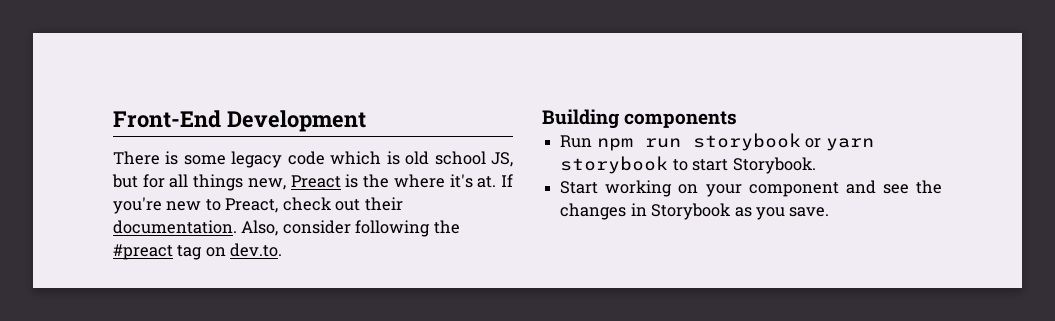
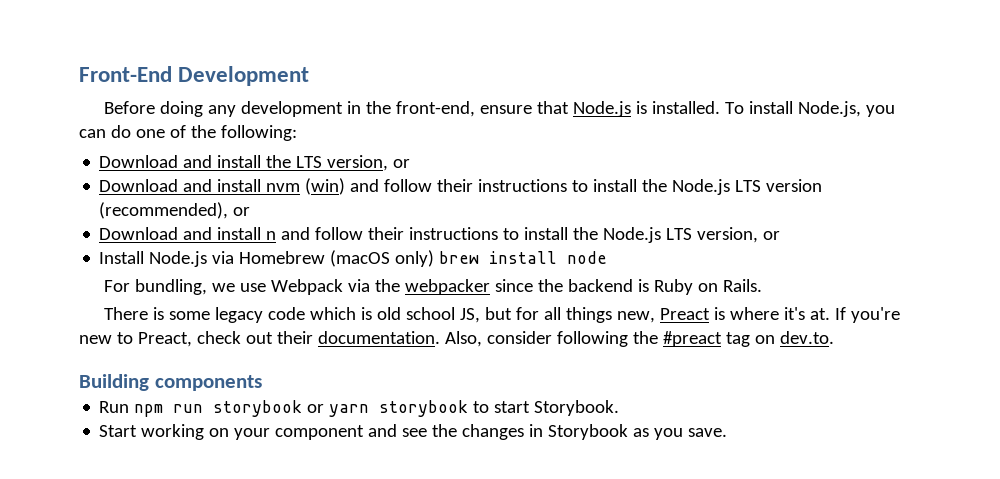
+ Before doing any development in the front-end, ensure that Node.js is installed. To install Node.js, you can do one of the following:
+ Download and install the LTS version, or
+ Download and install nvm (win) and follow their instructions to install the Node.js LTS version (recommended), or
+ Download and install n and follow their instructions to install the Node.js LTS version, or
+ Install Node.js via Homebrew (macOS only) brew install node
+ For bundling, we use Webpack via the webpacker since the backend is Ruby on Rails.
- There is some legacy code which is old school JS, but for all things new, Preact is the where it's at.
+ There is some legacy code which is old school JS, but for all things new, Preact is where it's at.

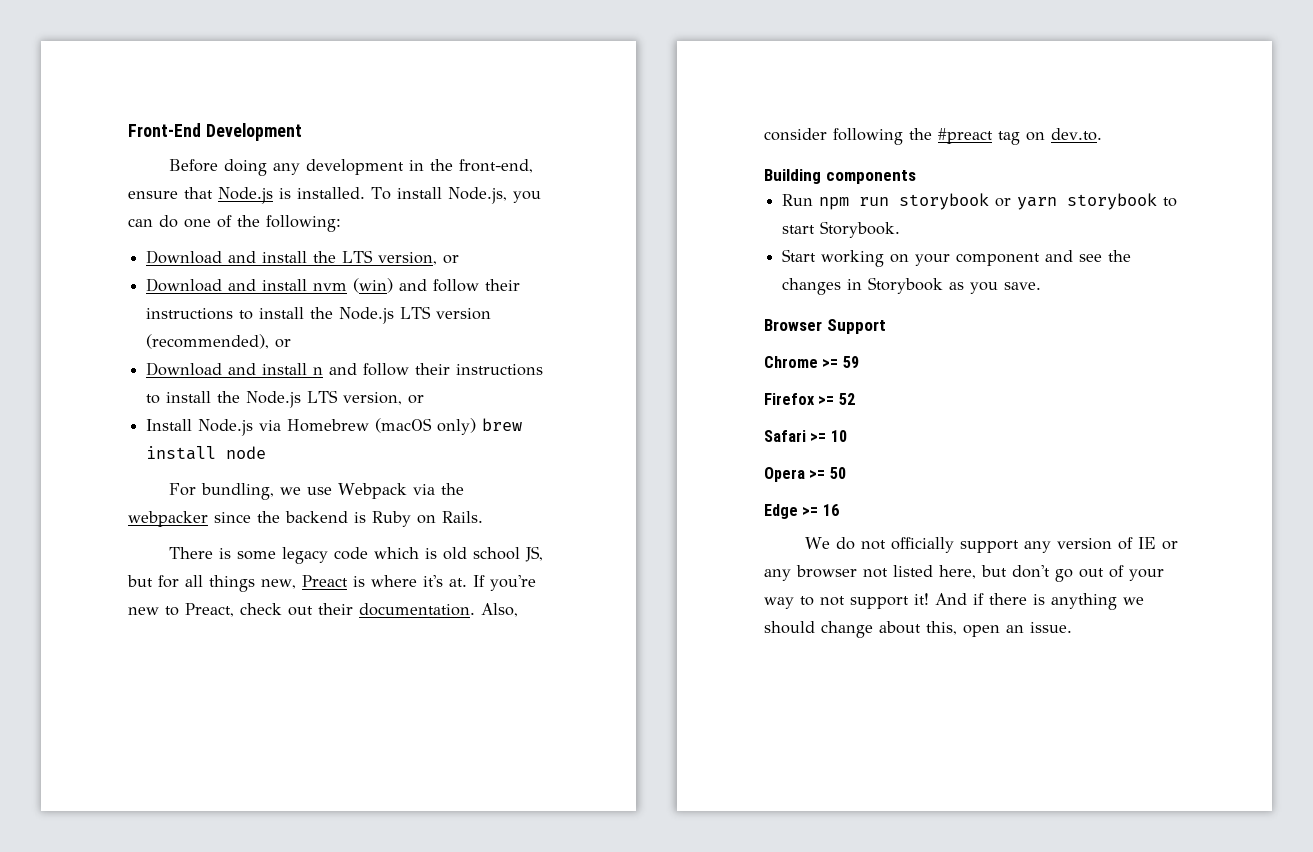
+ Browser Support
+ Chrome >= 59
+ Firefox >= 52
+ Safari >= 10
+ Opera >= 50
+ Edge >= 16
+ We do not officially support any version of IE or any browser not listed here, but don't go out of your way to not support it! And if there is anything we should change about this, open an issue.

